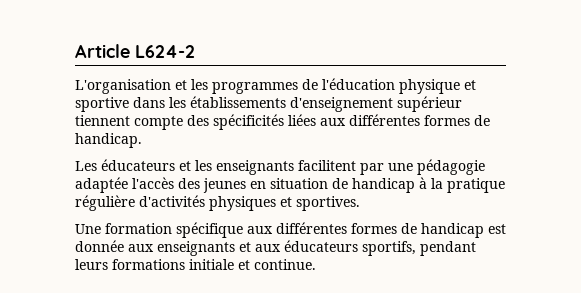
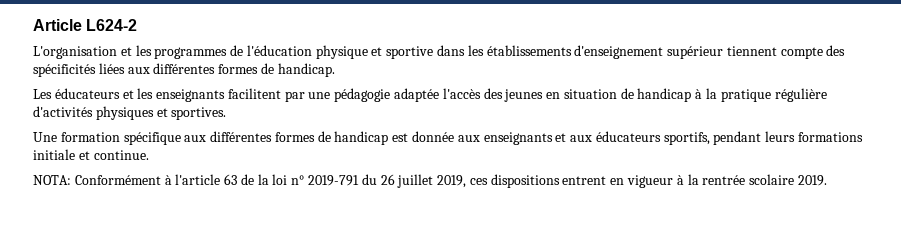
+ NOTA: Conformément à l'article 63 de la loi n° 2019-791 du 26 juillet 2019, ces dispositions entrent en vigueur à la rentrée scolaire 2019.

